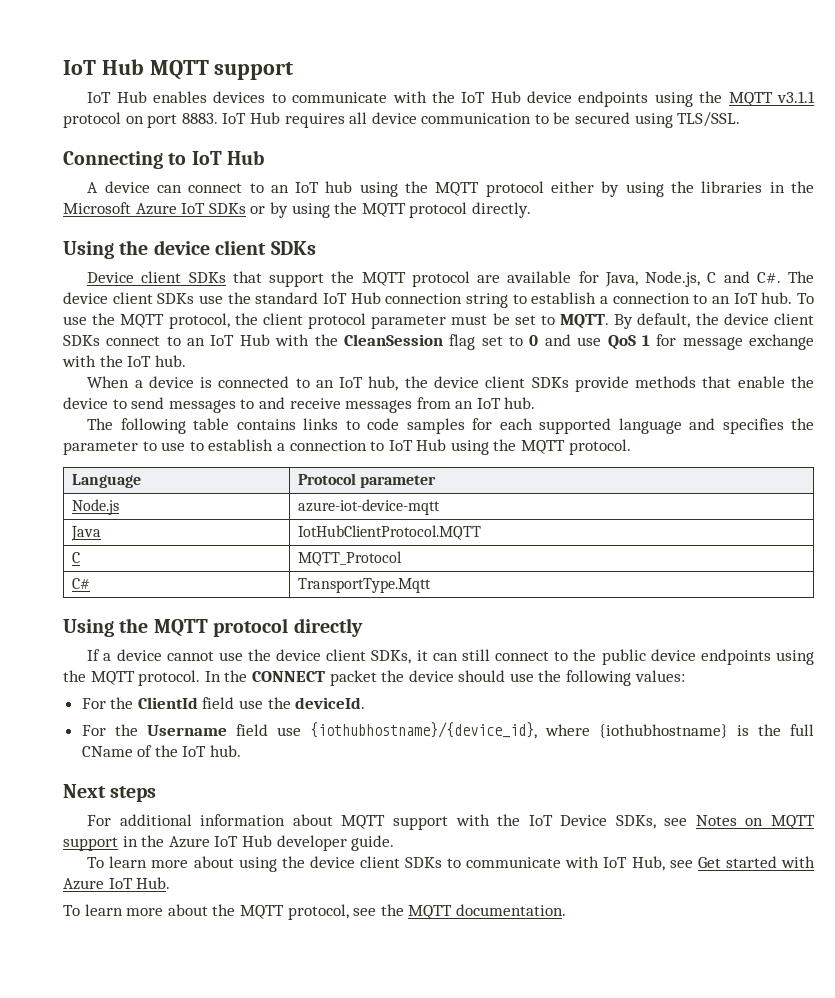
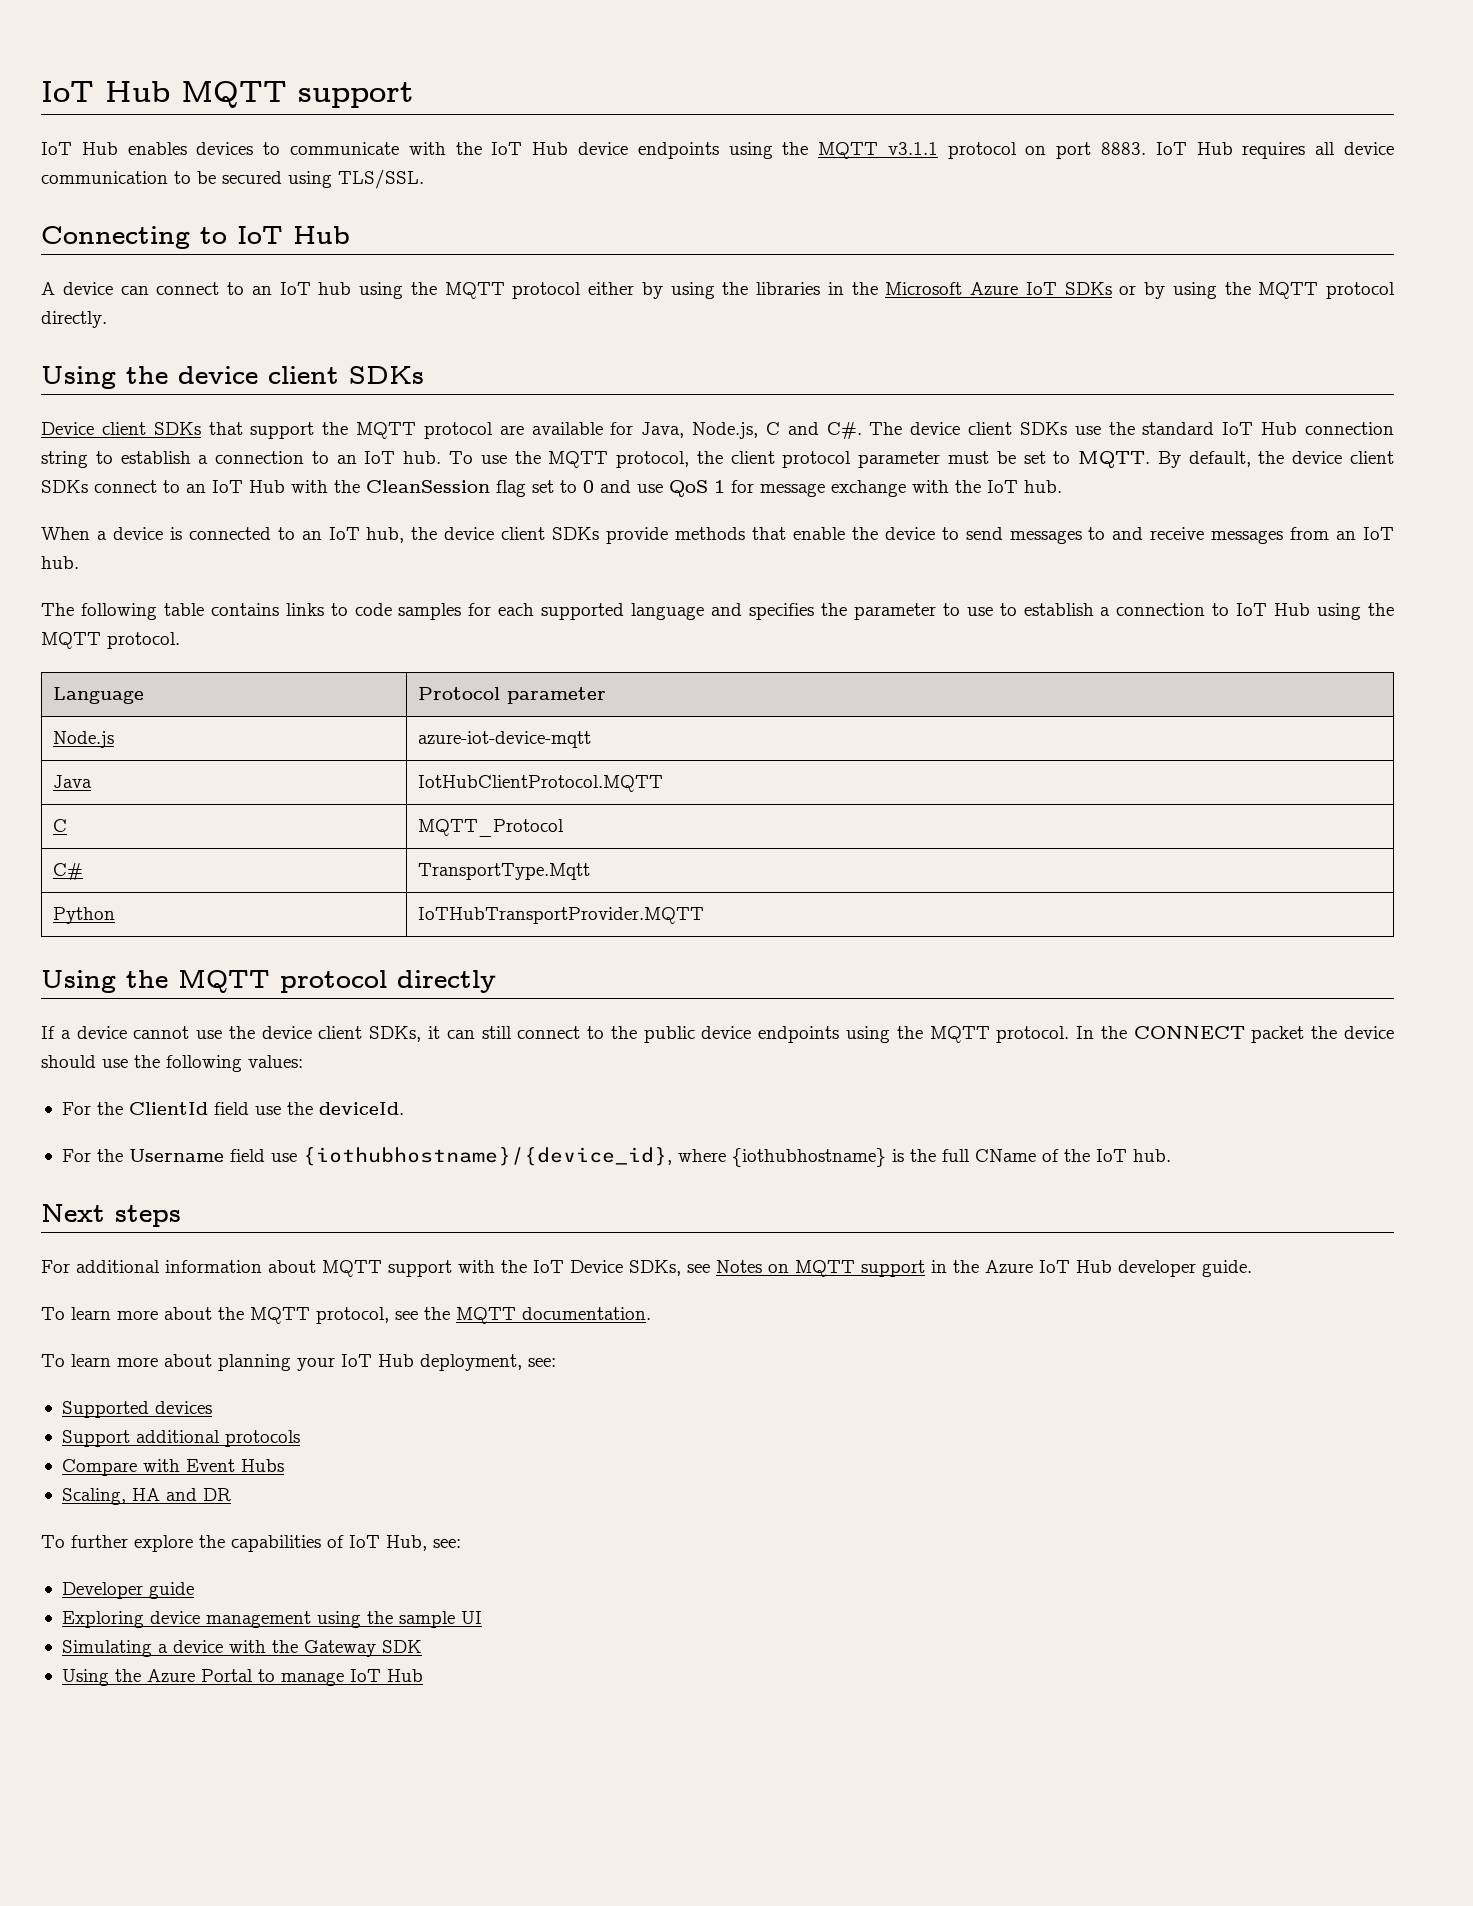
+ Python | IoTHubTransportProvider.MQTT
- To learn more about using the device client SDKs to communicate with IoT Hub, see Get started with Azure IoT Hub.
+ To learn more about planning your IoT Hub deployment, see:
+ Supported devices
+ Support additional protocols
+ Compare with Event Hubs
+ Scaling, HA and DR
+ To further explore the capabilities of IoT Hub, see:
+ Developer guide
+ Exploring device management using the sample UI
+ Simulating a device with the Gateway SDK
+ Using the Azure Portal to manage IoT Hub

